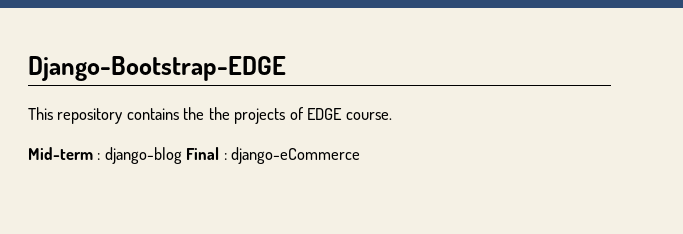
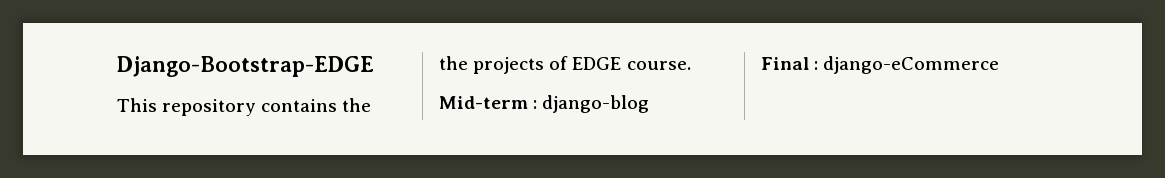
- Mid-term : django-blog Final : django-eCommerce
+ Mid-term : django-blog
+ Final : django-eCommerce

